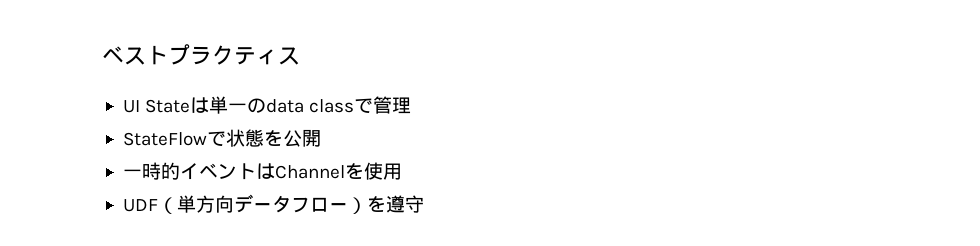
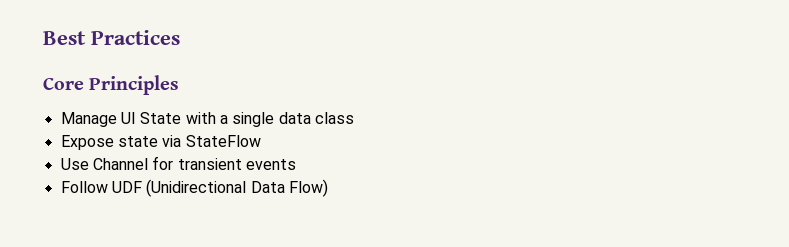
- ベストプラクティス
- UI Stateは単一のdata classで管理
- StateFlowで状態を公開
- 一時的イベントはChannelを使用
- UDF（単方向データフロー）を遵守
+ Best Practices
+ Core Principles
+ Manage UI State with a single data class
+ Expose state via StateFlow
+ Use Channel for transient events
+ Follow UDF (Unidirectional Data Flow)

